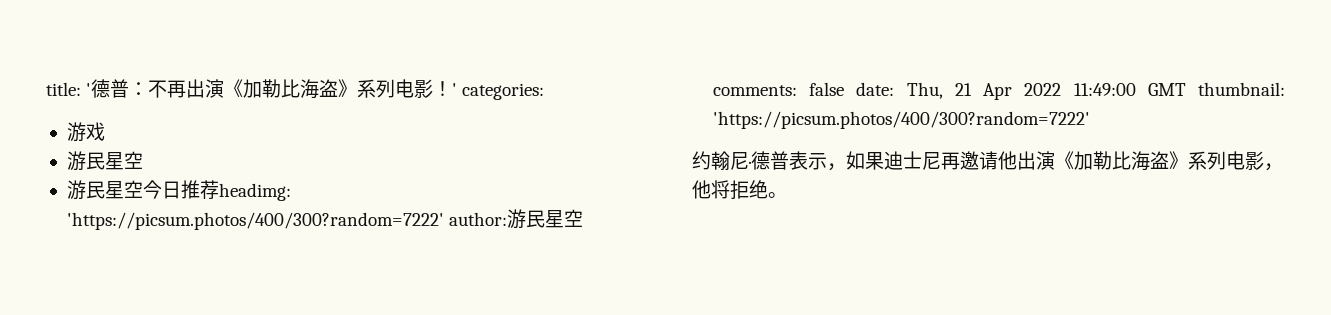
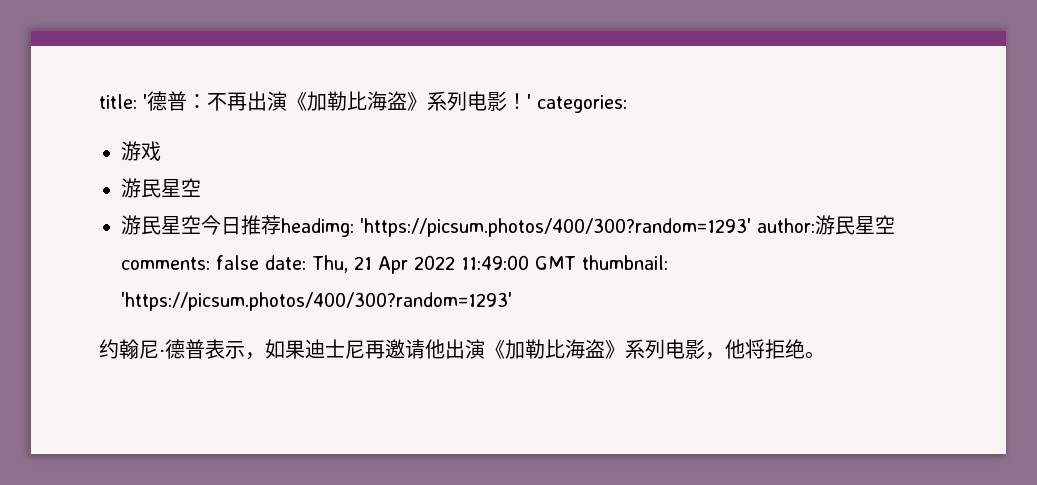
- 游民星空今日推荐headimg: 'https://picsum.photos/400/300?random=7222' author:游民星空comments: false date: Thu, 21 Apr 2022 11:49:00 GMT thumbnail: 'https://picsum.photos/400/300?random=7222'
+ 游民星空今日推荐headimg: 'https://picsum.photos/400/300?random=1293' author:游民星空comments: false date: Thu, 21 Apr 2022 11:49:00 GMT thumbnail: 'https://picsum.photos/400/300?random=1293'

